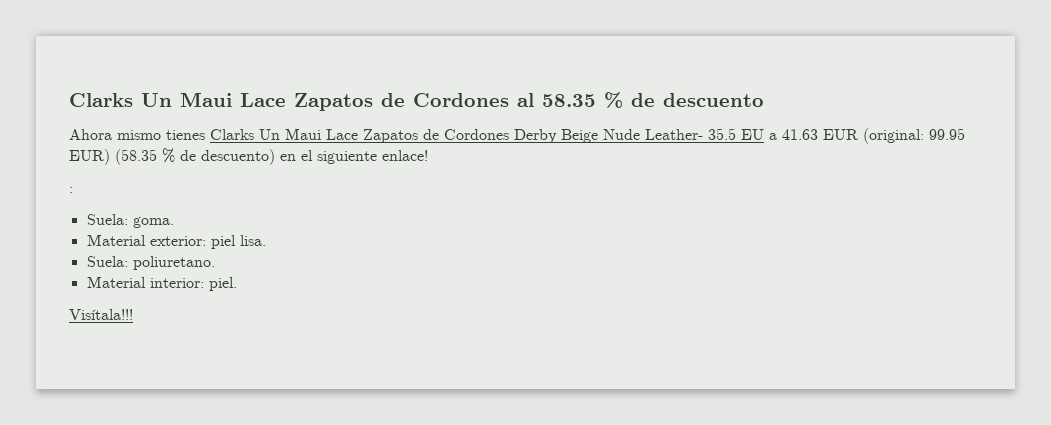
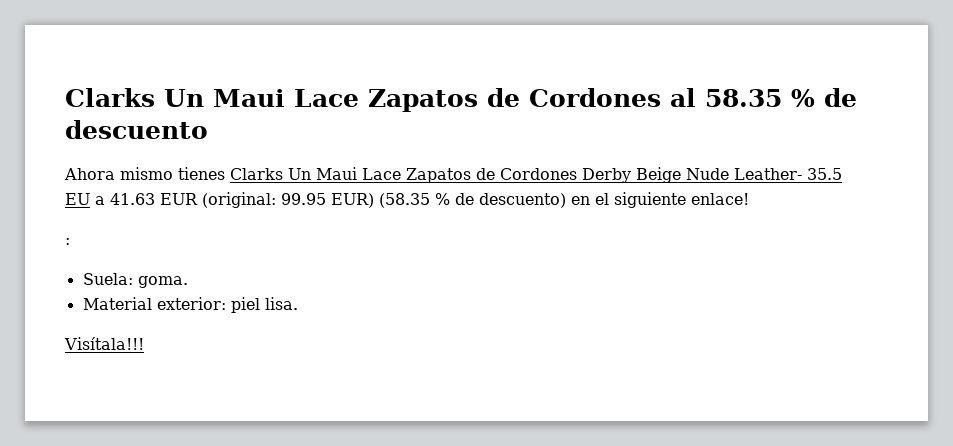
- Suela: poliuretano.
- Material interior: piel.

